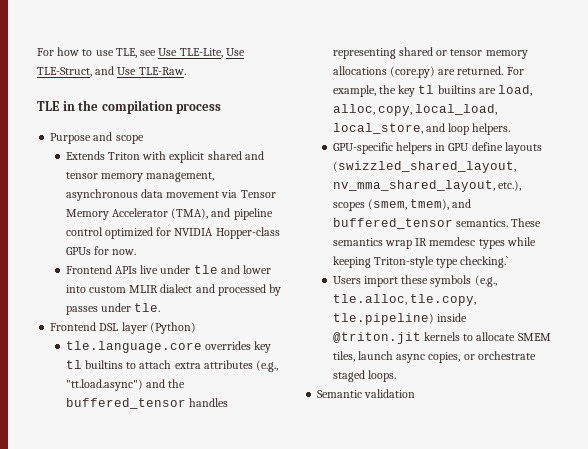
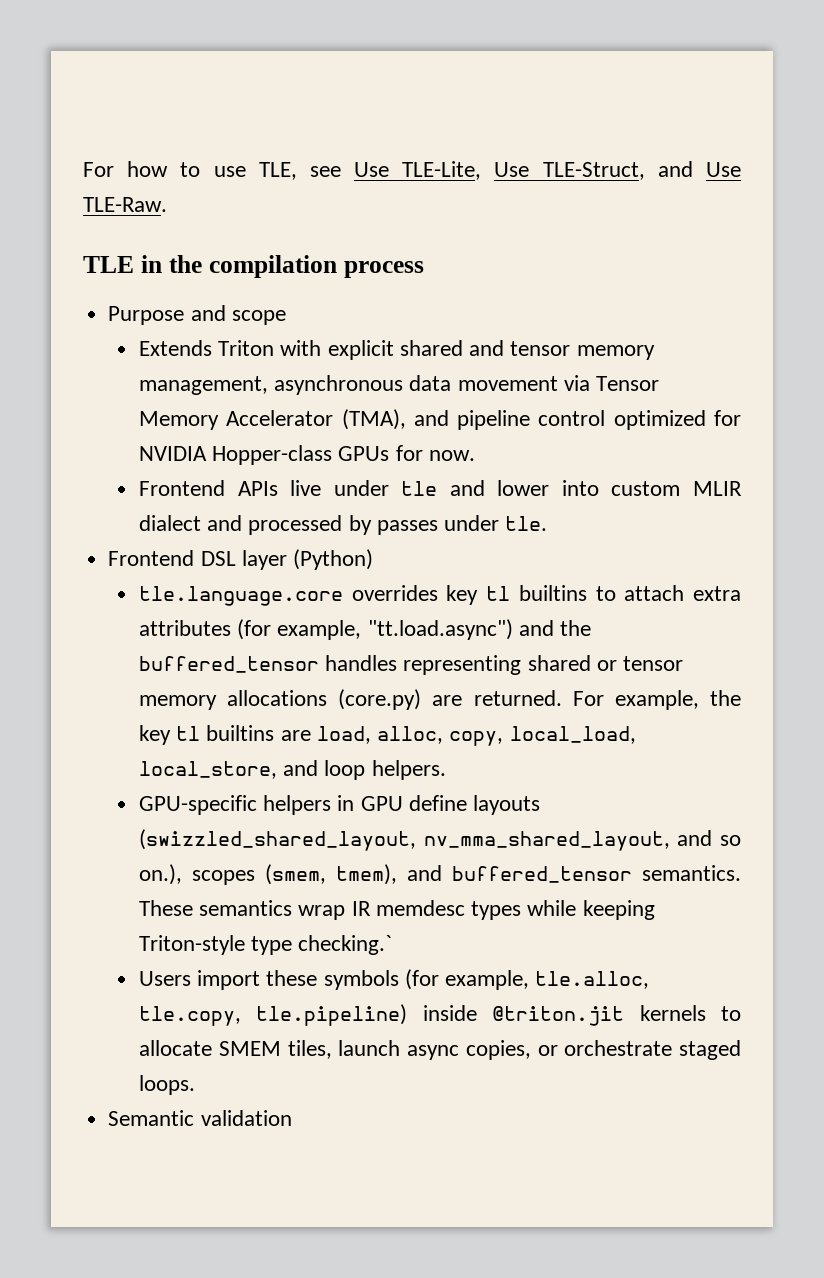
- tle.language.core overrides key tl builtins to attach extra attributes (e.g., "tt.load.async") and the buffered_tensor handles representing shared or tensor memory allocations (core.py) are returned.
+ tle.language.core overrides key tl builtins to attach extra attributes (for example, "tt.load.async") and the buffered_tensor handles representing shared or tensor memory allocations (core.py) are returned.
- GPU-specific helpers in GPU define layouts (swizzled_shared_layout, nv_mma_shared_layout, etc.), scopes (smem, tmem), and buffered_tensor semantics.
+ GPU-specific helpers in GPU define layouts (swizzled_shared_layout, nv_mma_shared_layout, and so on.), scopes (smem, tmem), and buffered_tensor semantics.
- Users import these symbols (e.g., tle.alloc, tle.copy, tle.pipeline) inside @triton.jit kernels to allocate SMEM tiles, launch async copies, or orchestrate staged loops.
+ Users import these symbols (for example, tle.alloc, tle.copy, tle.pipeline) inside @triton.jit kernels to allocate SMEM tiles, launch async copies, or orchestrate staged loops.

